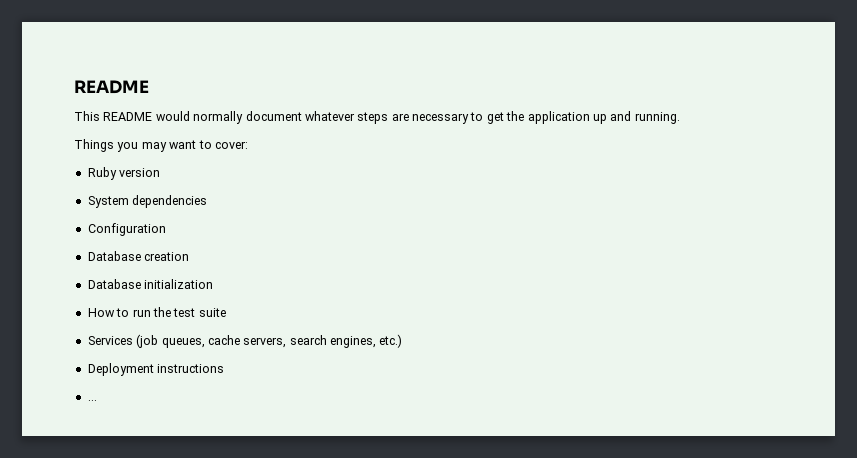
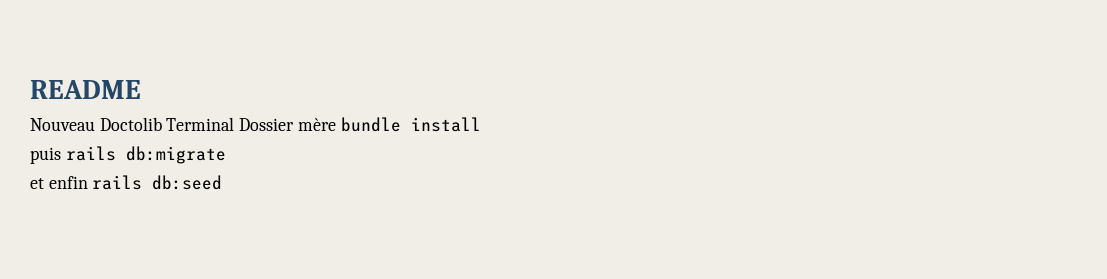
- This README would normally document whatever steps are necessary to get the application up and running.
- Things you may want to cover:
- Ruby version
- System dependencies
- Configuration
- Database creation
- Database initialization
- How to run the test suite
- Services (job queues, cache servers, search engines, etc.)
- Deployment instructions
- ...
+ Nouveau Doctolib Terminal Dossier mère bundle install
+ puis rails db:migrate
+ et enfin rails db:seed

